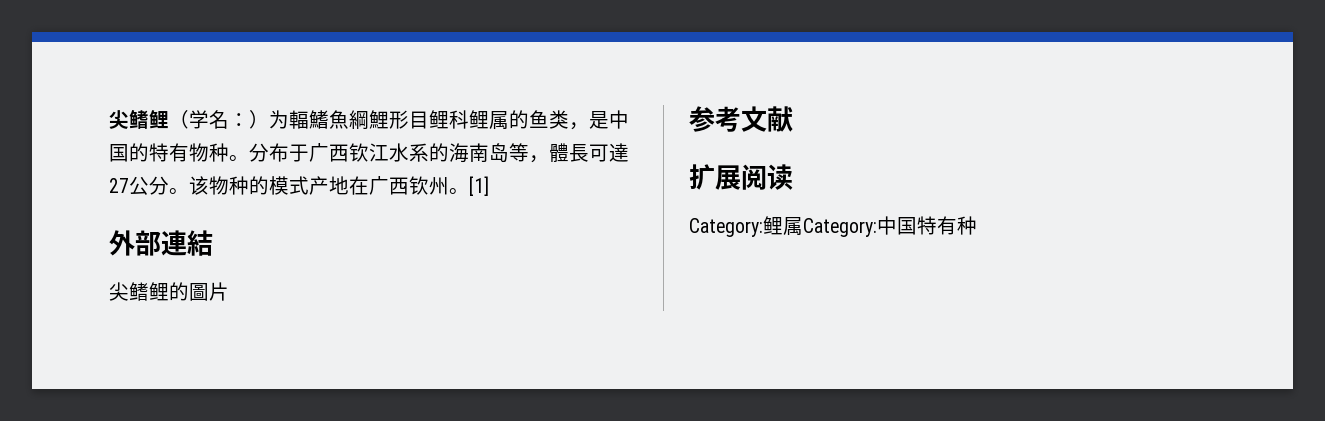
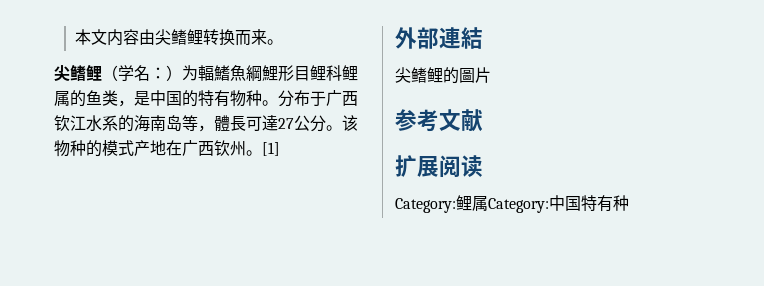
+ 本文内容由尖鳍鲤转换而来。

